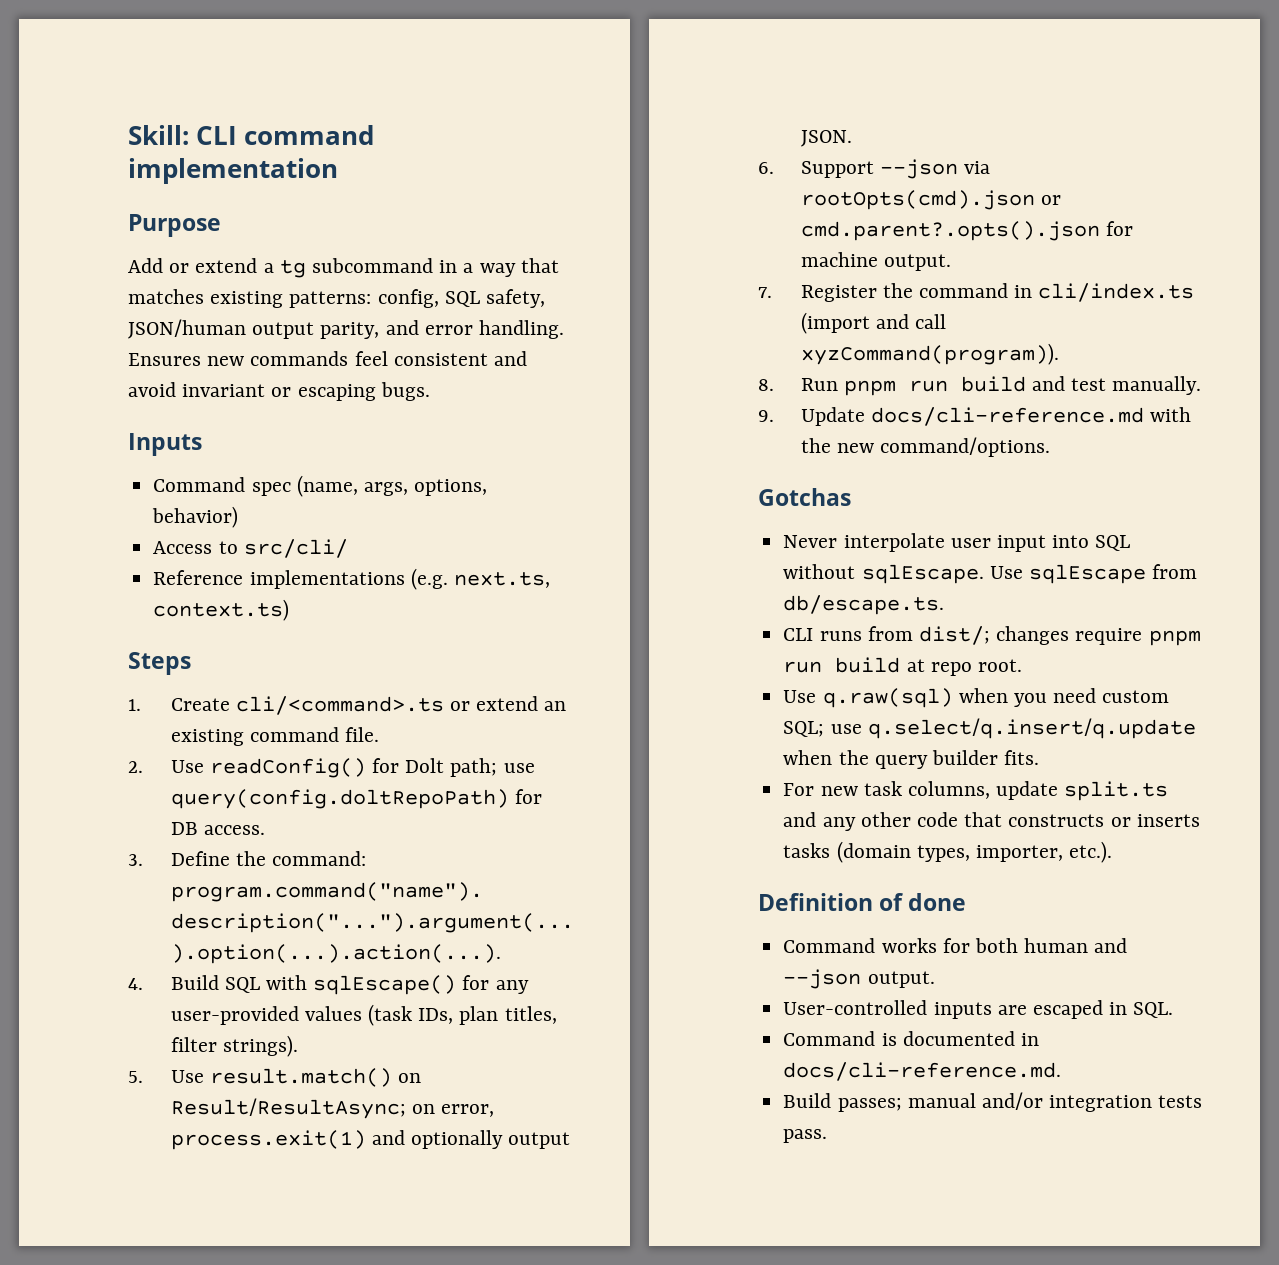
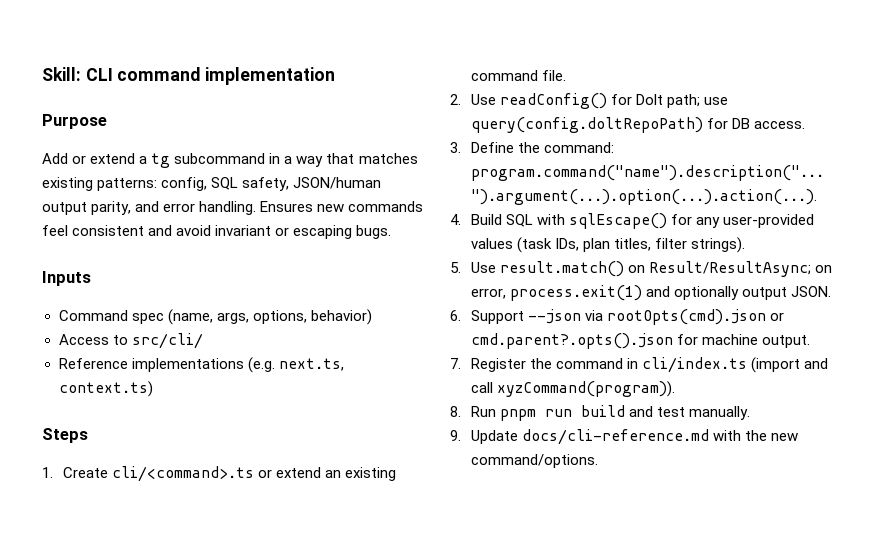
- Gotchas
- Never interpolate user input into SQL without sqlEscape. Use sqlEscape from db/escape.ts.
- CLI runs from dist/; changes require pnpm run build at repo root.
- Use q.raw(sql) when you need custom SQL; use q.select/q.insert/q.update when the query builder fits.
- For new task columns, update split.ts and any other code that constructs or inserts tasks (domain types, importer, etc.).
- Definition of done
- Command works for both human and --json output.
- User-controlled inputs are escaped in SQL.
- Command is documented in docs/cli-reference.md.
- Build passes; manual and/or integration tests pass.

